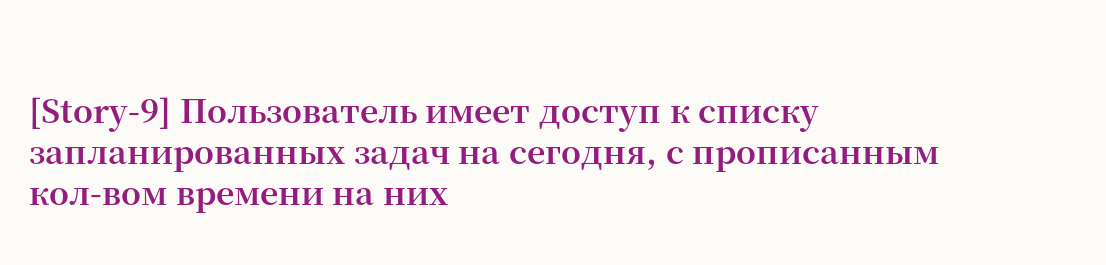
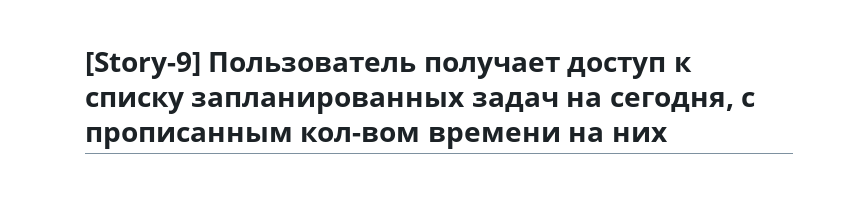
- [Story-9] Пользователь имеет доступ к списку запланированных задач на сегодня, с прописанным кол-вом времени на них
+ [Story-9] Пользователь получает доступ к списку запланированных задач на сегодня, с прописанным кол-вом времени на них

